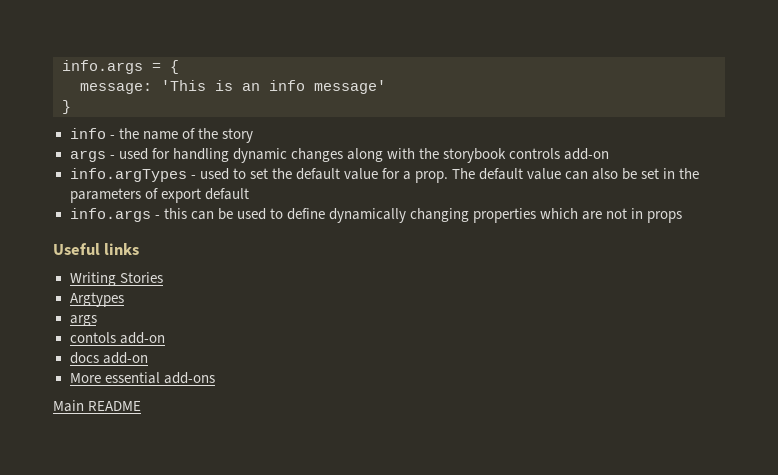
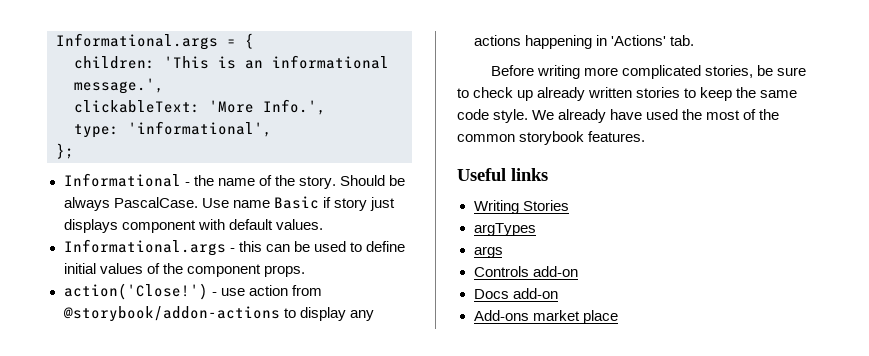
- info.args = {
+ Informational.args = {
- message: 'This is an info message'
- }
- info - the name of the story
- args - used for handling dynamic changes along with the storybook controls add-on
- info.argTypes - used to set the default value for a prop. The default value can also be set in the parameters of export default
- info.args - this can be used to define dynamically changing properties which are not in props
+ children: 'This is an informational message.',
+ clickableText: 'More Info.',
+ type: 'informational',
+ };
+ Informational - the name of the story. Should be always PascalCase. Use name Basic if story just displays component with default values.
+ Informational.args - this can be used to define initial values of the component props.
+ action('Close!') - use action from @storybook/addon-actions to display any actions happening in 'Actions' tab.
+ Before writing more complicated stories, be sure to check up already written stories to keep the same code style. We already have used the most of the common storybook features.
- Argtypes
+ argTypes
- contols add-on
- docs add-on
- More essential add-ons
- Main README
+ Controls add-on
+ Docs add-on
+ Add-ons market place

